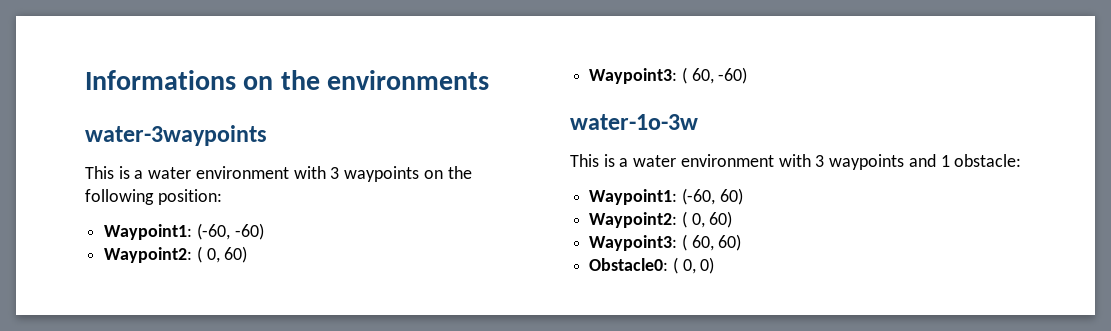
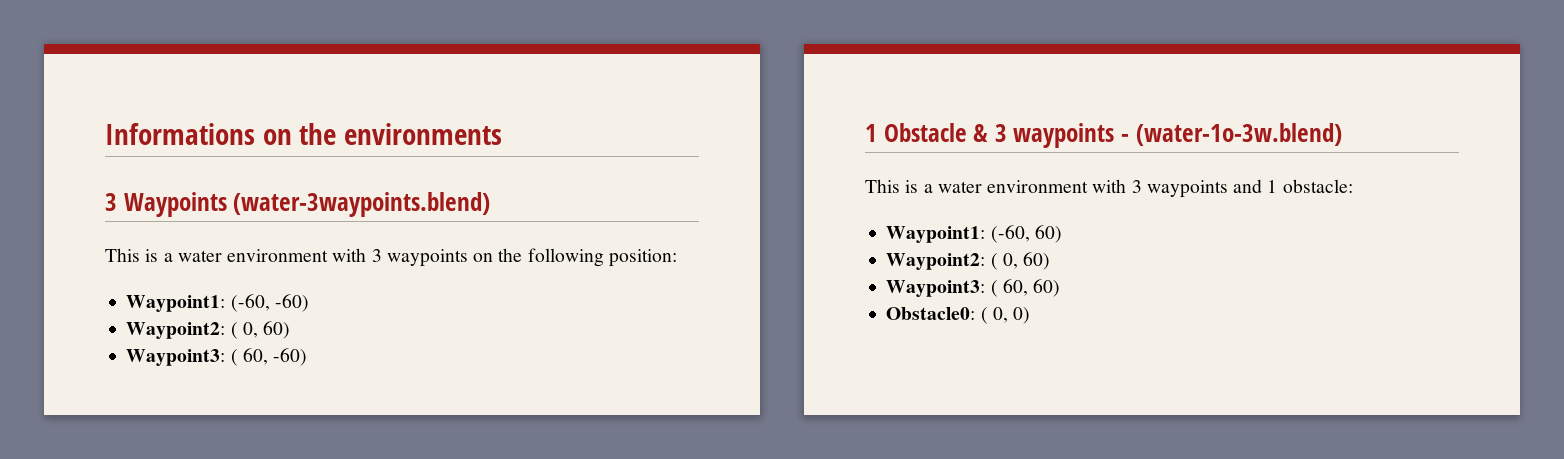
- water-3waypoints
+ 3 Waypoints (water-3waypoints.blend)
- water-1o-3w
+ 1 Obstacle & 3 waypoints - (water-1o-3w.blend)

